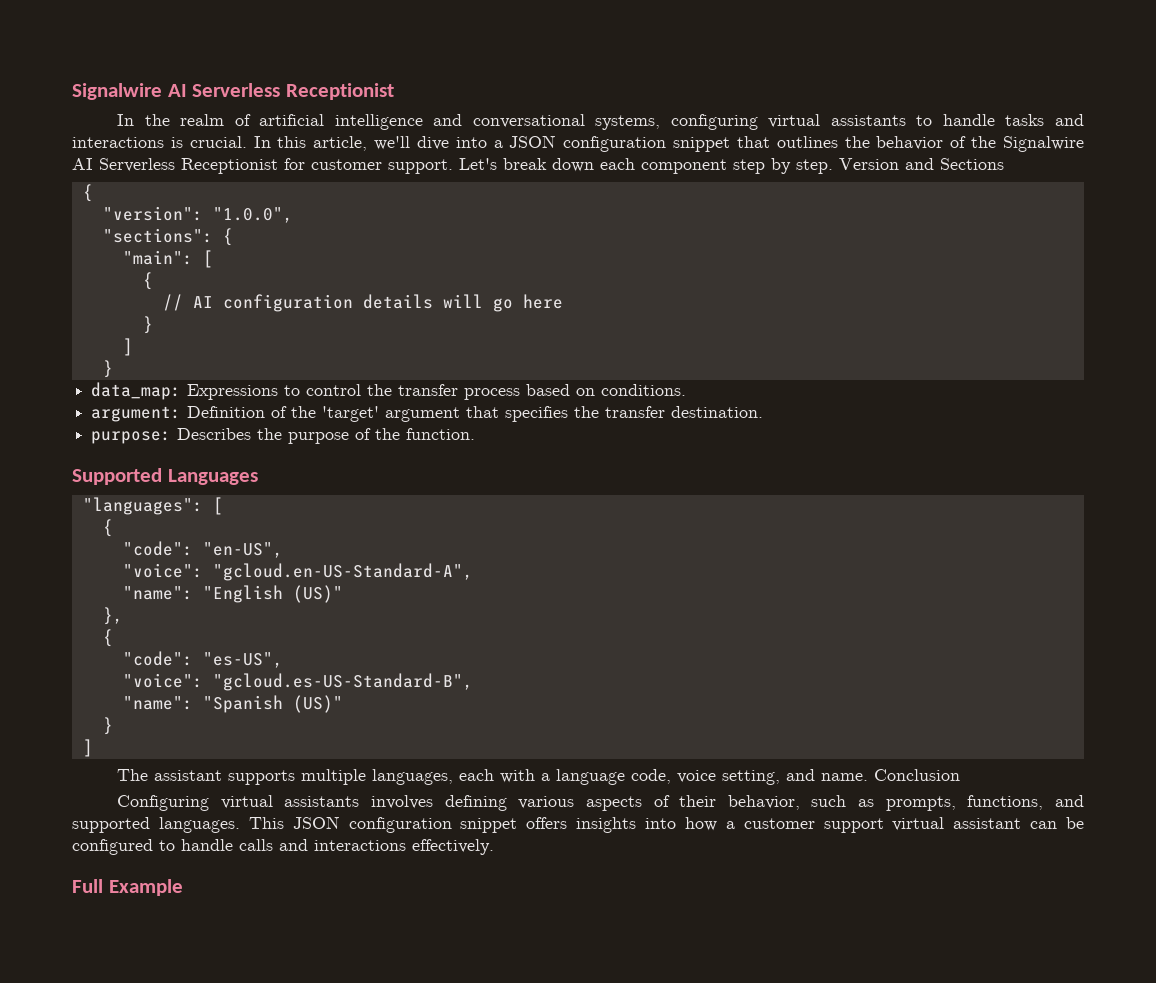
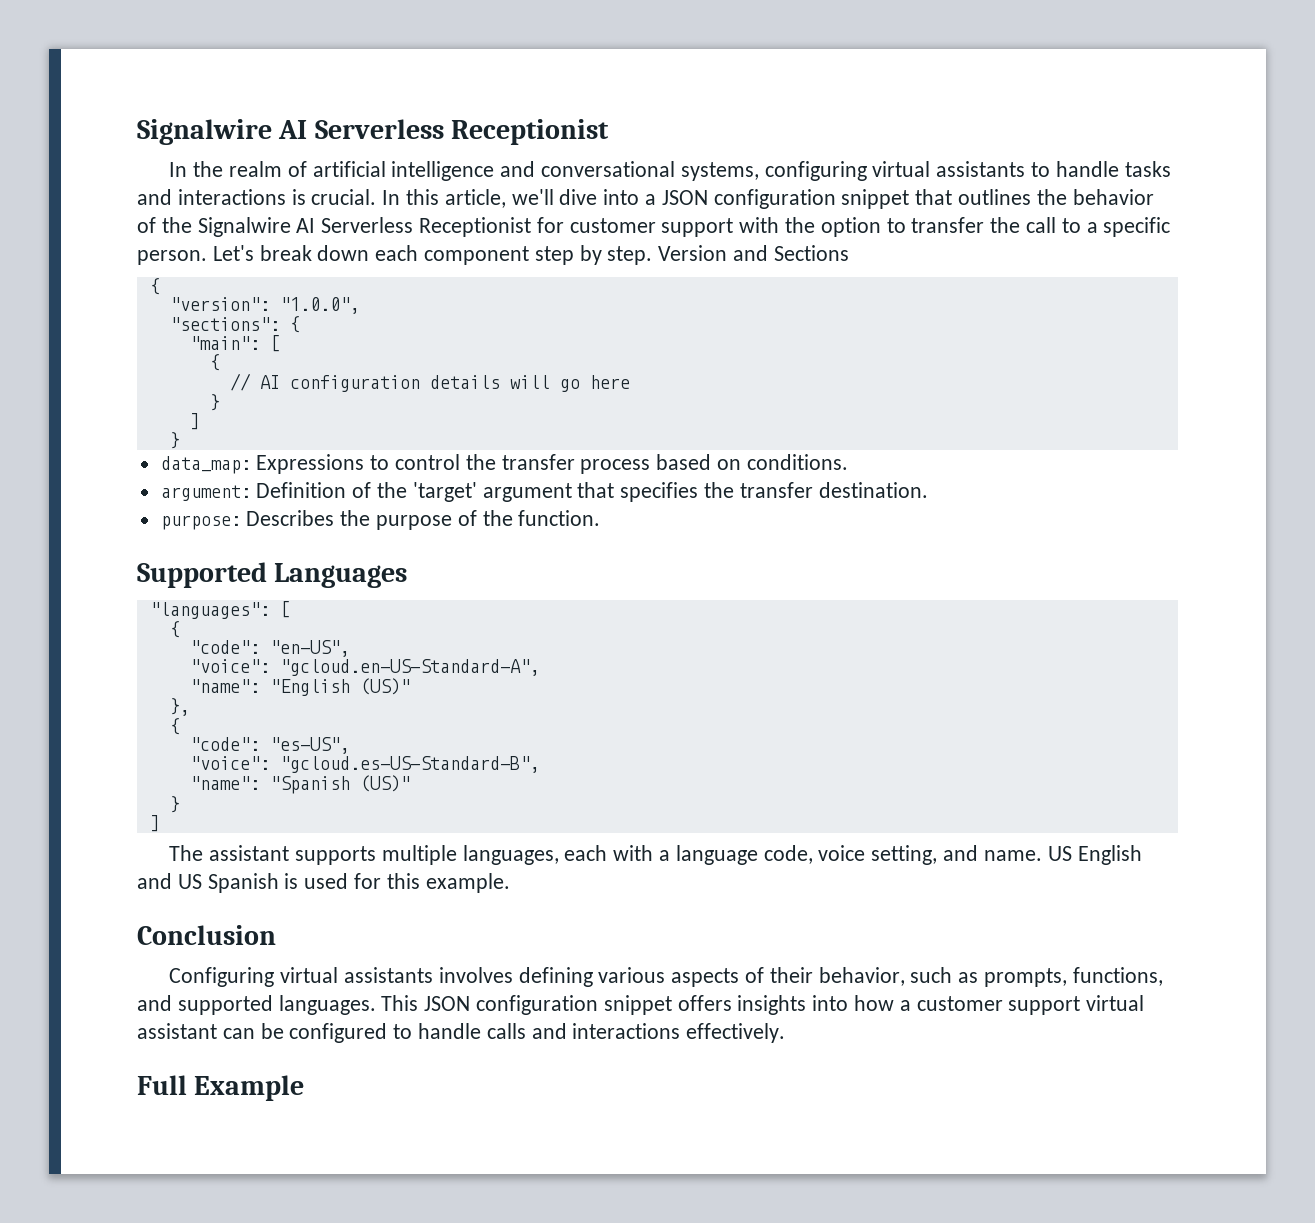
- In this article, we'll dive into a JSON configuration snippet that outlines the behavior of the Signalwire AI Serverless Receptionist for customer support.
+ In this article, we'll dive into a JSON configuration snippet that outlines the behavior of the Signalwire AI Serverless Receptionist for customer support with the option to transfer the call to a specific person.
- The assistant supports multiple languages, each with a language code, voice setting, and name. Conclusion
+ The assistant supports multiple languages, each with a language code, voice setting, and name. US English and US Spanish is used for this example.
+ Conclusion

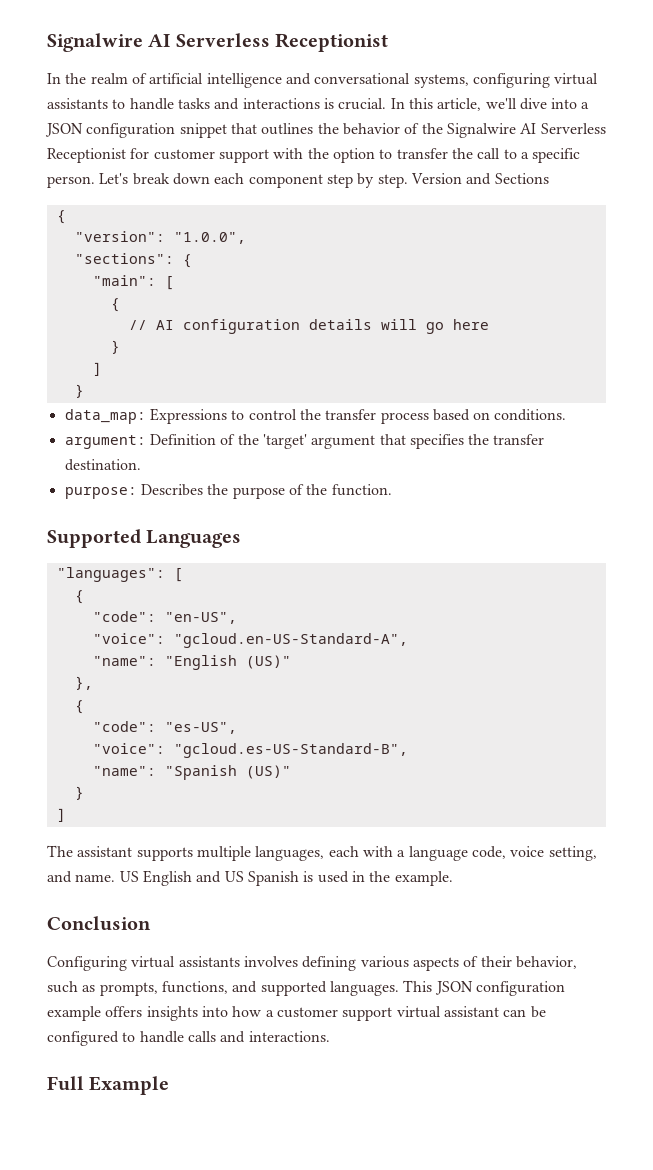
- US English and US Spanish is used for this example.
+ US English and US Spanish is used in the example.
- This JSON configuration snippet offers insights into how a customer support virtual assistant can be configured to handle calls and interactions effectively.
+ This JSON configuration example offers insights into how a customer support virtual assistant can be configured to handle calls and interactions.

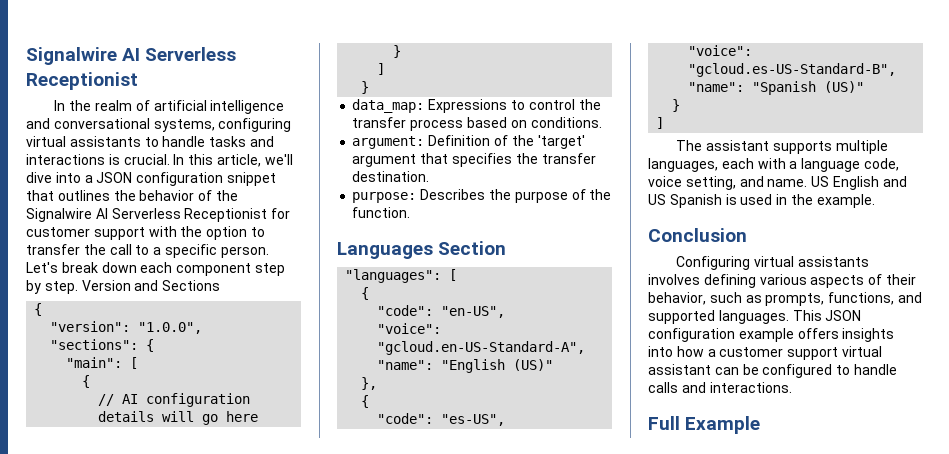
- Supported Languages
+ Languages Section

